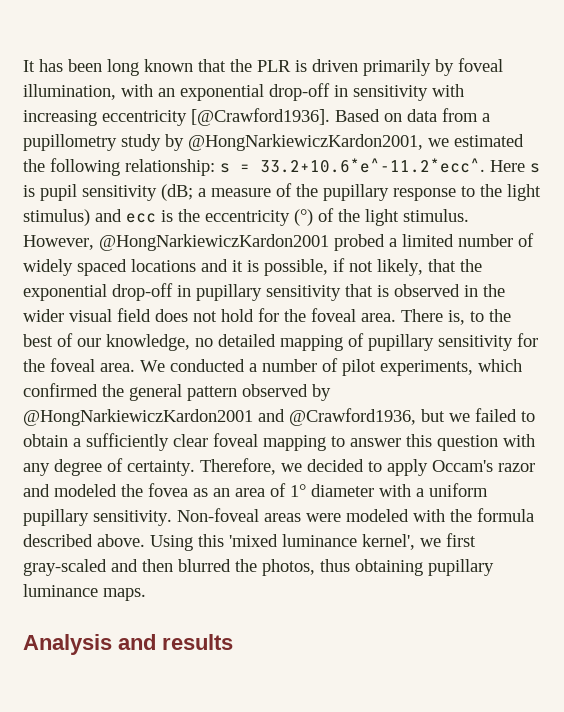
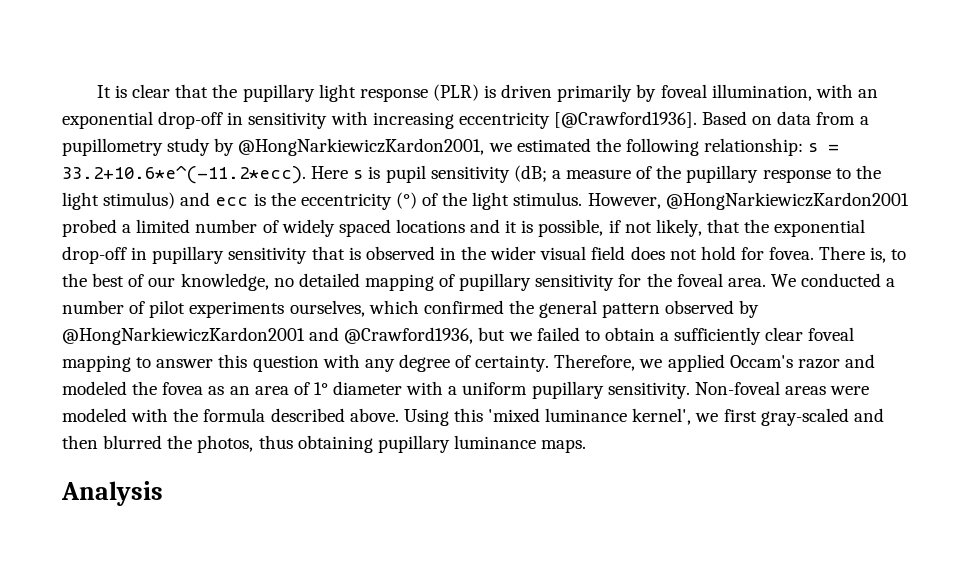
- It has been long known that the PLR is driven primarily by foveal illumination, with an exponential drop-off in sensitivity with increasing eccentricity [@Crawford1936].
+ It is clear that the pupillary light response (PLR) is driven primarily by foveal illumination, with an exponential drop-off in sensitivity with increasing eccentricity [@Crawford1936].
- Based on data from a pupillometry study by @HongNarkiewiczKardon2001, we estimated the following relationship: s = 33.2+10.6*e^-11.2*ecc^. Here s is pupil sensitivity (dB; a measure of the pupillary response to the light stimulus) and ecc is the eccentricity (°) of the light stimulus.
+ Based on data from a pupillometry study by @HongNarkiewiczKardon2001, we estimated the following relationship: s = 33.2+10.6*e^(-11.2*ecc). Here s is pupil sensitivity (dB; a measure of the pupillary response to the light stimulus) and ecc is the eccentricity (°) of the light stimulus.
- However, @HongNarkiewiczKardon2001 probed a limited number of widely spaced locations and it is possible, if not likely, that the exponential drop-off in pupillary sensitivity that is observed in the wider visual field does not hold for the foveal area.
+ However, @HongNarkiewiczKardon2001 probed a limited number of widely spaced locations and it is possible, if not likely, that the exponential drop-off in pupillary sensitivity that is observed in the wider visual field does not hold for fovea.
- We conducted a number of pilot experiments, which confirmed the general pattern observed by @HongNarkiewiczKardon2001 and @Crawford1936, but we failed to obtain a sufficiently clear foveal mapping to answer this question with any degree of certainty.
+ We conducted a number of pilot experiments ourselves, which confirmed the general pattern observed by @HongNarkiewiczKardon2001 and @Crawford1936, but we failed to obtain a sufficiently clear foveal mapping to answer this question with any degree of certainty.
- Therefore, we decided to apply Occam's razor and modeled the fovea as an area of 1° diameter with a uniform pupillary sensitivity.
+ Therefore, we applied Occam's razor and modeled the fovea as an area of 1° diameter with a uniform pupillary sensitivity.
- Analysis and results
+ Analysis

